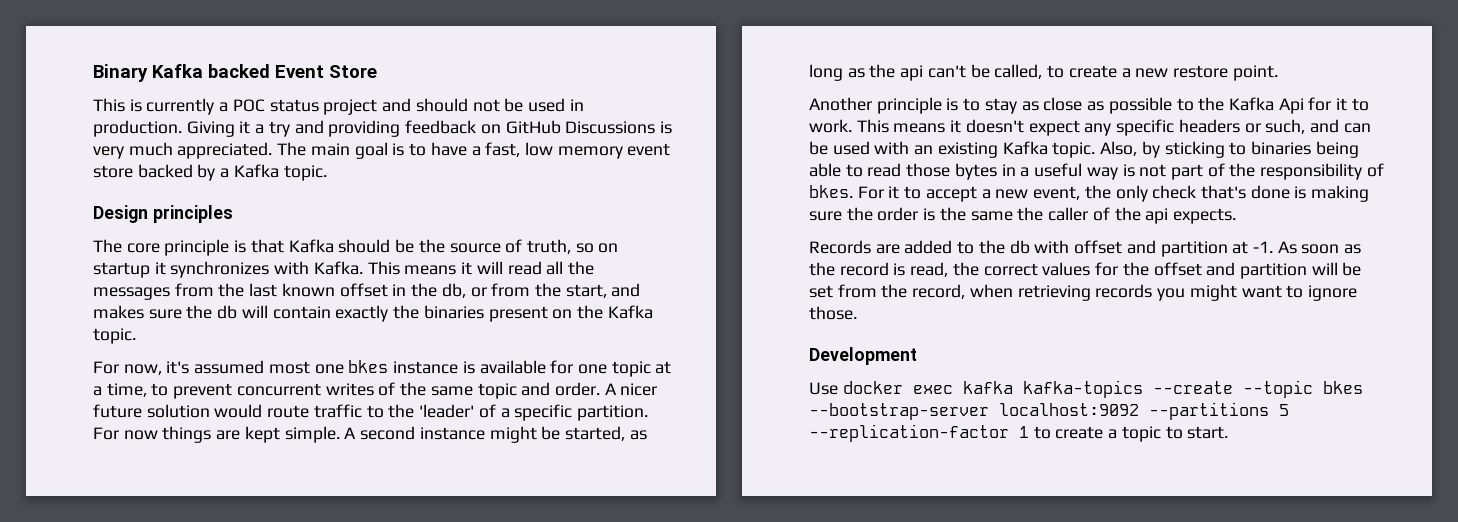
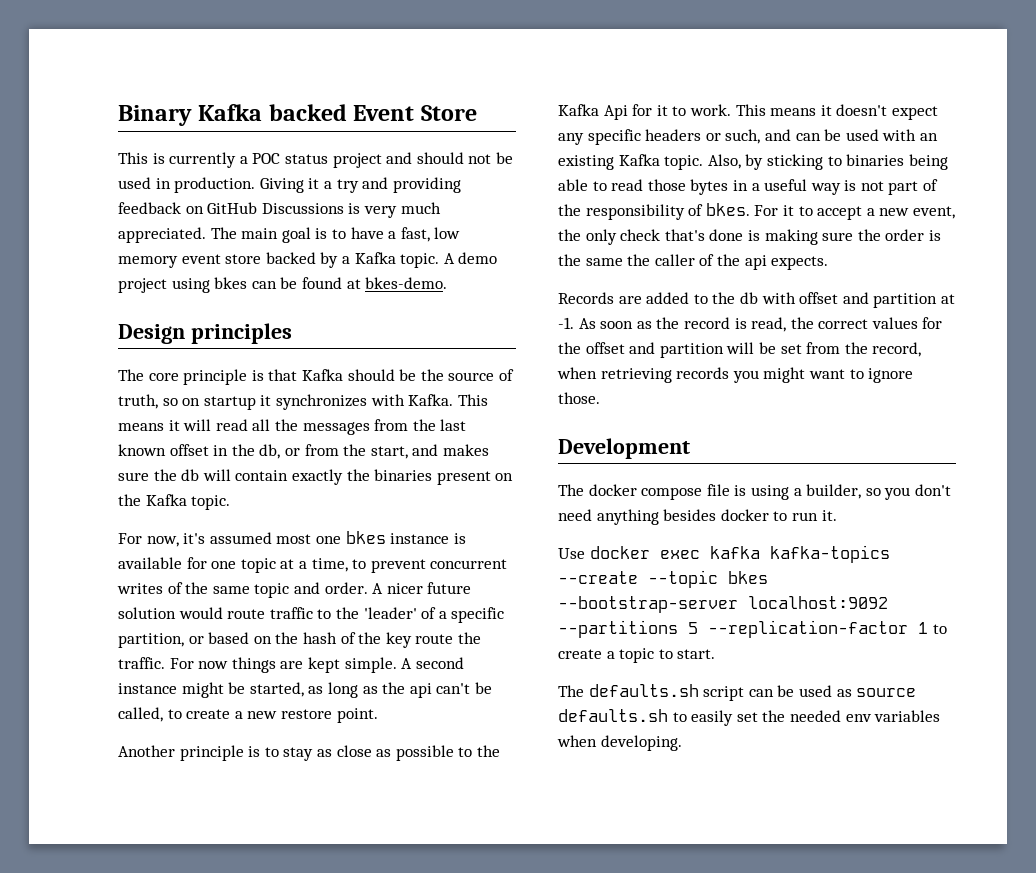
+ A demo project using bkes can be found at bkes-demo.
- A nicer future solution would route traffic to the 'leader' of a specific partition.
+ A nicer future solution would route traffic to the 'leader' of a specific partition, or based on the hash of the key route the traffic.
+ The docker compose file is using a builder, so you don't need anything besides docker to run it.
+ The defaults.sh script can be used as source defaults.sh to easily set the needed env variables when developing.

